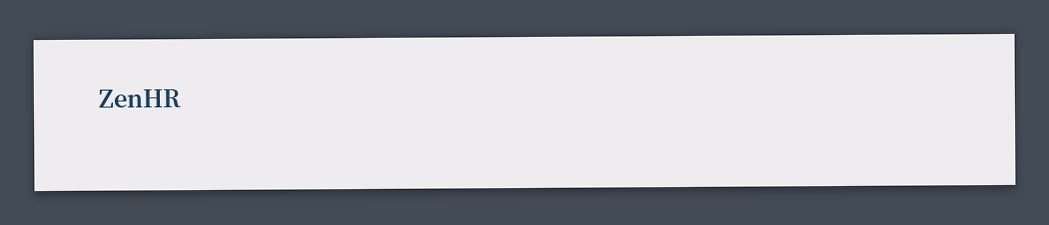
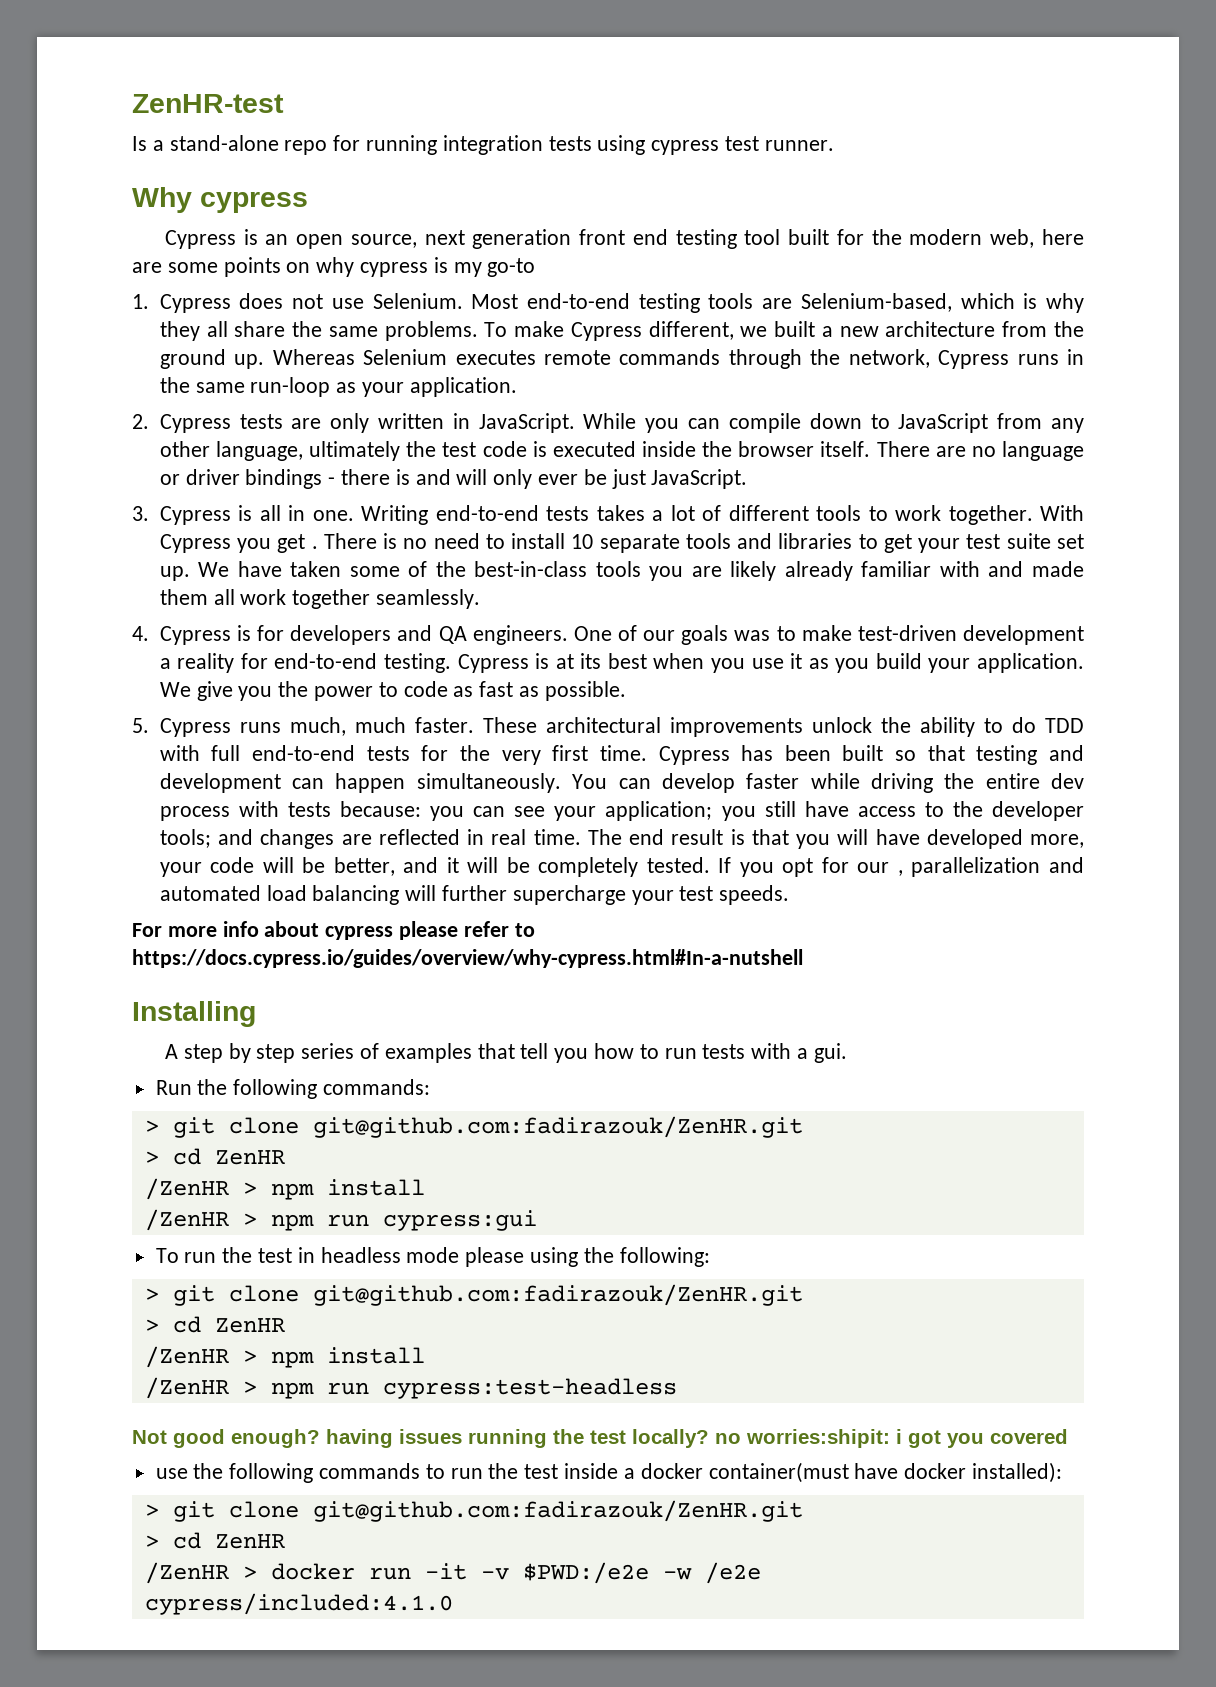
- ZenHR
+ ZenHR-test
+ Is a stand-alone repo for running integration tests using cypress test runner.
+ Why cypress
+ Cypress is an open source, next generation front end testing tool built for the modern web, here are some points on why cypress is my go-to
+ 1. Cypress does not use Selenium. Most end-to-end testing tools are Selenium-based, which is why they all share the same problems. To make Cypress different, we built a new architecture from the ground up. Whereas Selenium executes remote commands through the network, Cypress runs in the same run-loop as your application.
+ 2. Cypress tests are only written in JavaScript. While you can compile down to JavaScript from any other language, ultimately the test code is executed inside the browser itself. There are no language or driver bindings - there is and will only ever be just JavaScript.
+ 3. Cypress is all in one. Writing end-to-end tests takes a lot of different tools to work together. With Cypress you get . There is no need to install 10 separate tools and libraries to get your test suite set up. We have taken some of the best-in-class tools you are likely already familiar with and made them all work together seamlessly.
+ 4. Cypress is for developers and QA engineers. One of our goals was to make test-driven development a reality for end-to-end testing. Cypress is at its best when you use it as you build your application. We give you the power to code as fast as possible.
+ 5. Cypress runs much, much faster. These architectural improvements unlock the ability to do TDD with full end-to-end tests for the very first time. Cypress has been built so that testing and development can happen simultaneously. You can develop faster while driving the entire dev process with tests because: you can see your application; you still have access to the developer tools; and changes are reflected in real time. The end result is that you will have developed more, your code will be better, and it will be completely tested. If you opt for our , parallelization and automated load balancing will further supercharge your test speeds.
+ For more info about cypress please refer to https://docs.cypress.io/guides/overview/why-cypress.html#In-a-nutshell
+ Installing
+ A step by step series of examples that tell you how to run tests with a gui.
+ Run the following commands:
+ > git clone git@github.com:fadirazouk/ZenHR.git
+ > cd ZenHR
+ /ZenHR > npm install
+ /ZenHR > npm run cypress:gui
+ To run the test in headless mode please using the following:
+ > git clone git@github.com:fadirazouk/ZenHR.git
+ > cd ZenHR
+ /ZenHR > npm install
+ /ZenHR > npm run cypress:test-headless
+ Not good enough? having issues running the test locally? no worries:shipit: i got you covered
+ use the following commands to run the test inside a docker container(must have docker installed):
+ > git clone git@github.com:fadirazouk/ZenHR.git
+ > cd ZenHR
+ /ZenHR > docker run -it -v $PWD:/e2e -w /e2e cypress/included:4.1.0

